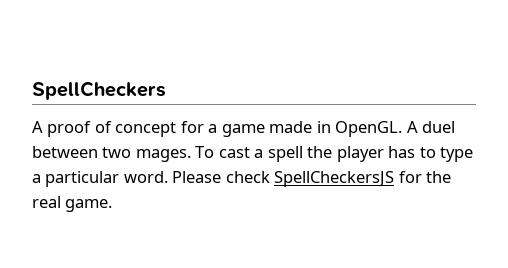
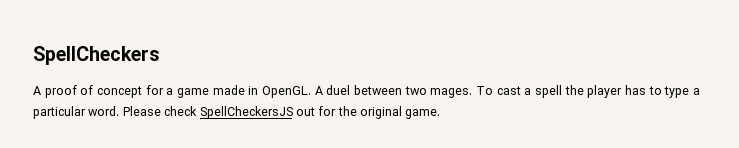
- Please check SpellCheckersJS for the real game.
+ Please check SpellCheckersJS out for the original game.

